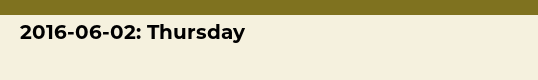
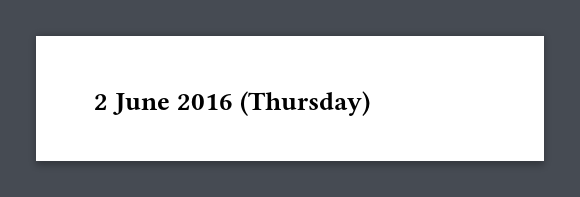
- 2016-06-02: Thursday
+ 2 June 2016 (Thursday)

